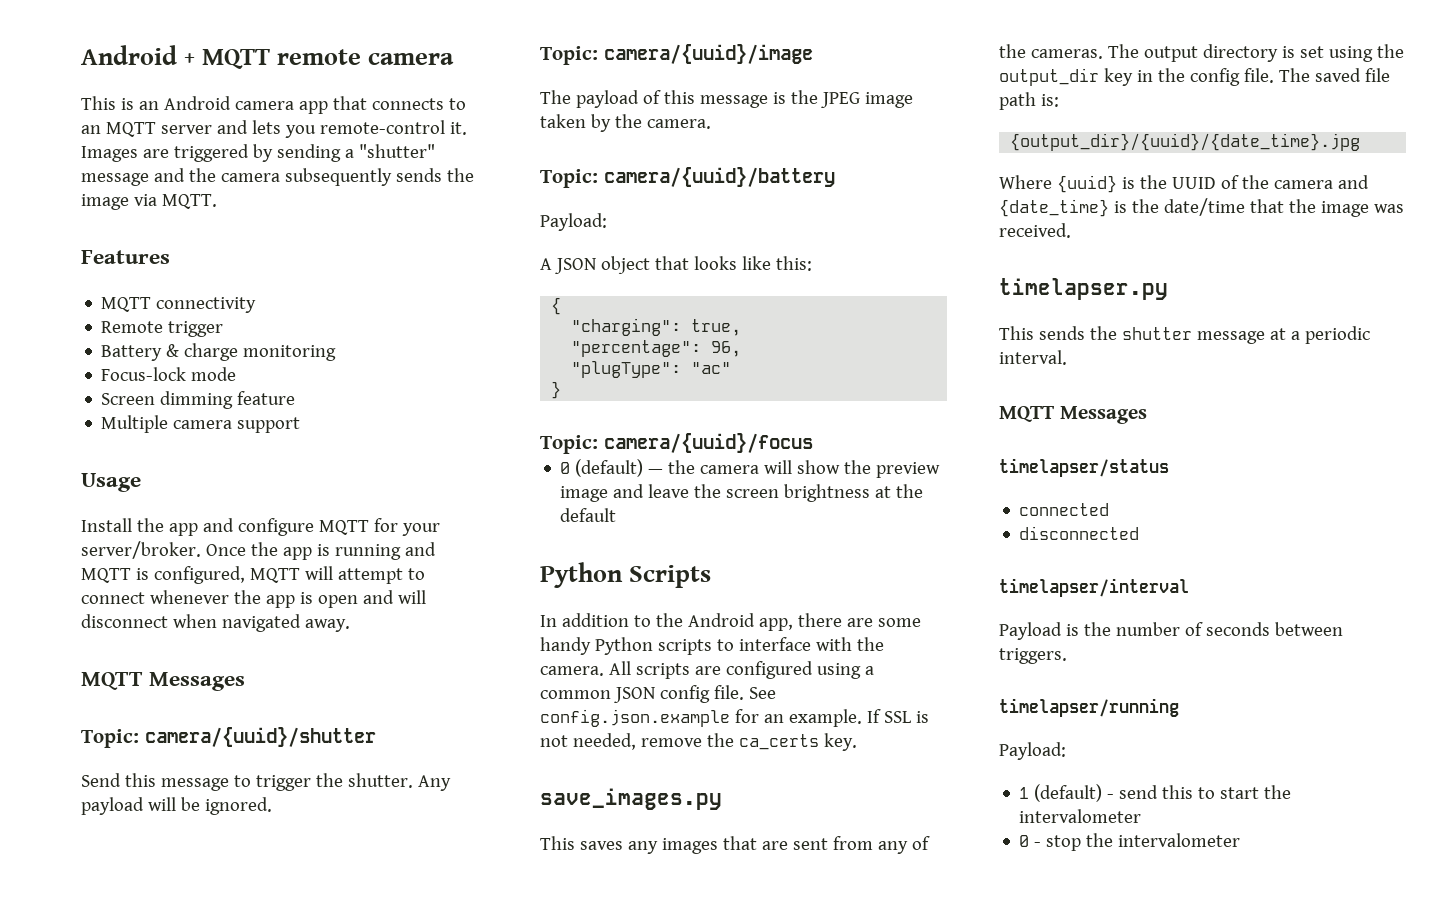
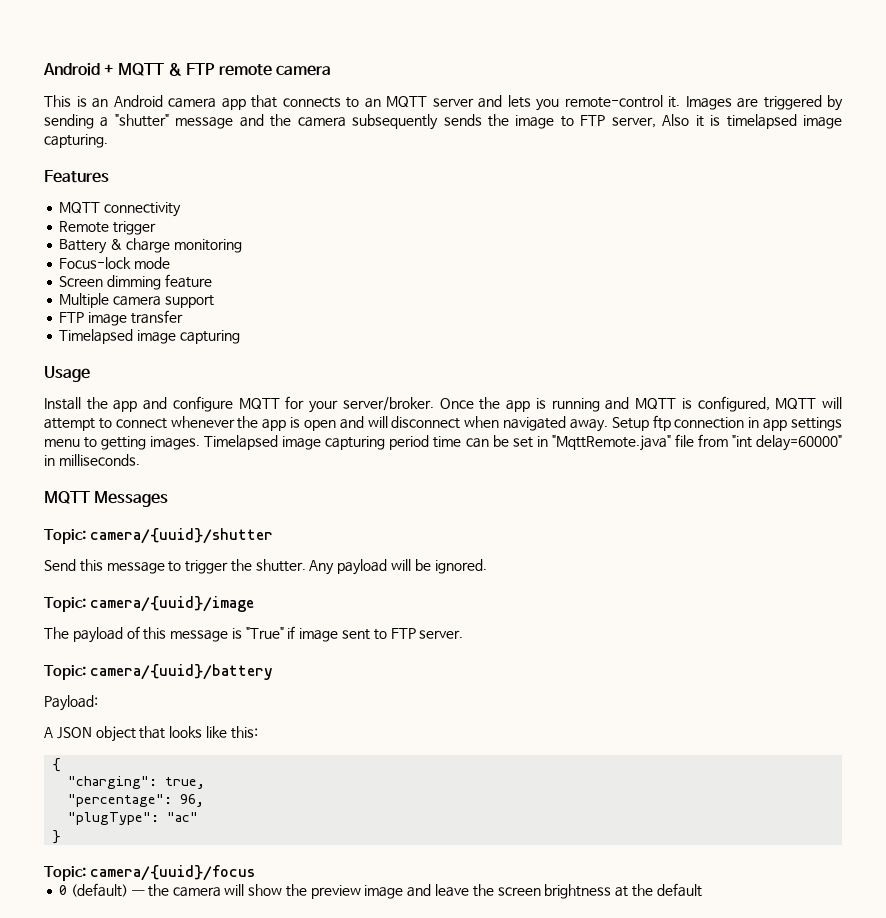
- Android + MQTT remote camera
+ Android + MQTT & FTP remote camera
- Images are triggered by sending a "shutter" message and the camera subsequently sends the image via MQTT.
+ Images are triggered by sending a "shutter" message and the camera subsequently sends the image to FTP server, Also it is timelapsed image capturing.
+ FTP image transfer
+ Timelapsed image capturing
+ Setup ftp connection in app settings menu to getting images. Timelapsed image capturing period time can be set in "MqttRemote.java" file from "int delay=60000" in milliseconds.
- The payload of this message is the JPEG image taken by the camera.
+ The payload of this message is "True" if image sent to FTP server.
- Python Scripts
- In addition to the Android app, there are some handy Python scripts to interface with the camera. All scripts are configured using a common JSON config file. See config.json.example for an example. If SSL is not needed, remove the ca_certs key.
- save_images.py
- This saves any images that are sent from any of the cameras. The output directory is set using the output_dir key in the config file. The saved file path is:
- {output_dir}/{uuid}/{date_time}.jpg
- Where {uuid} is the UUID of the camera and {date_time} is the date/time that the image was received.
- timelapser.py
- This sends the shutter message at a periodic interval.
- MQTT Messages
- timelapser/status
- connected
- disconnected
- timelapser/interval
- Payload is the number of seconds between triggers.
- timelapser/running
- Payload:
- 1 (default) - send this to start the intervalometer
- 0 - stop the intervalometer

